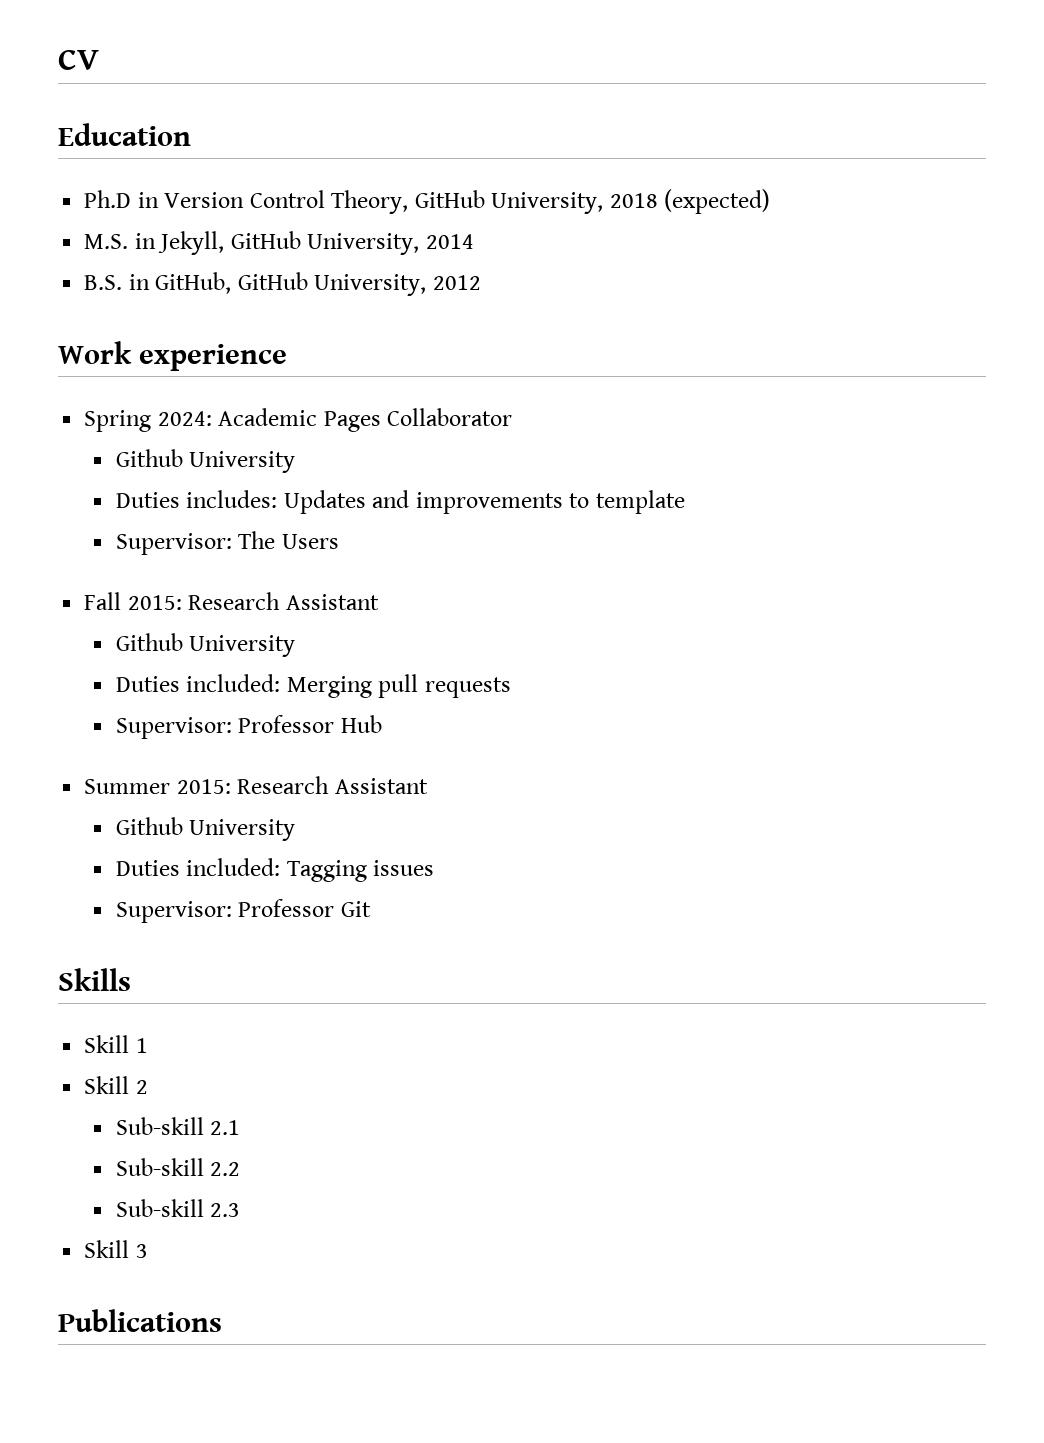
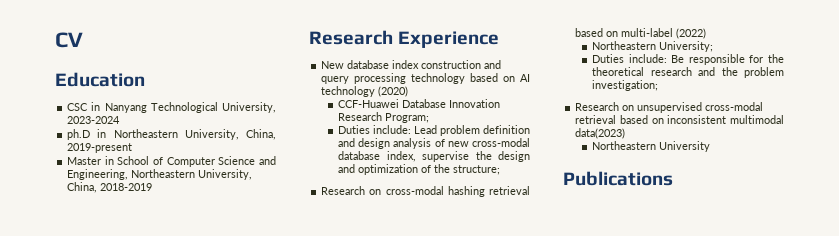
- Ph.D in Version Control Theory, GitHub University, 2018 (expected)
- M.S. in Jekyll, GitHub University, 2014
- B.S. in GitHub, GitHub University, 2012
- Work experience
- Spring 2024: Academic Pages Collaborator
- Github University
- Duties includes: Updates and improvements to template
- Supervisor: The Users
- Fall 2015: Research Assistant
- Github University
- Duties included: Merging pull requests
- Supervisor: Professor Hub
- Summer 2015: Research Assistant
- Github University
- Duties included: Tagging issues
- Supervisor: Professor Git
- Skills
- Skill 1
- Skill 2
- Sub-skill 2.1
- Sub-skill 2.2
- Sub-skill 2.3
- Skill 3
+ CSC in Nanyang Technological University, 2023-2024
+ ph.D in Northeastern University, China, 2019-present
+ Master in School of Computer Science and Engineering, Northeastern University, China, 2018-2019
+ Research Experience
+ New database index construction and query processing technology based on AI technology (2020)
+ CCF-Huawei Database Innovation Research Program;
+ Duties include: Lead problem definition and design analysis of new cross-modal database index, supervise the design and optimization of the structure;
+ Research on cross-modal hashing retrieval based on multi-label (2022)
+ Northeastern University;
+ Duties include: Be responsible for the theoretical research and the problem investigation;
+ Research on unsupervised cross-modal retrieval based on inconsistent multimodal data(2023)
+ Northeastern University

